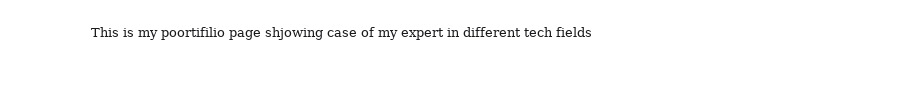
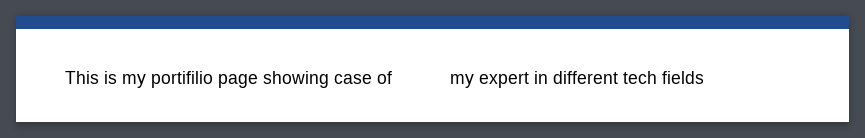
- This is my poortifilio page shjowing case of my expert in different tech fields
+ This is my portifilio page showing case of my expert in different tech fields

